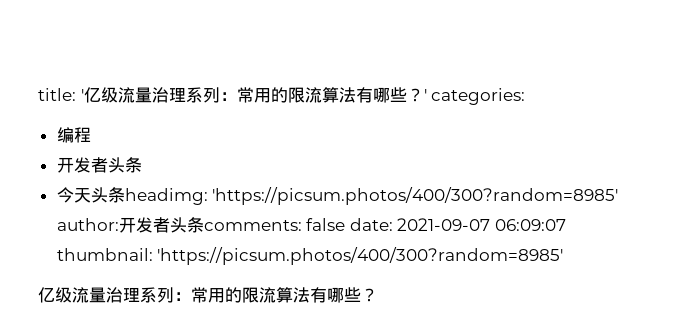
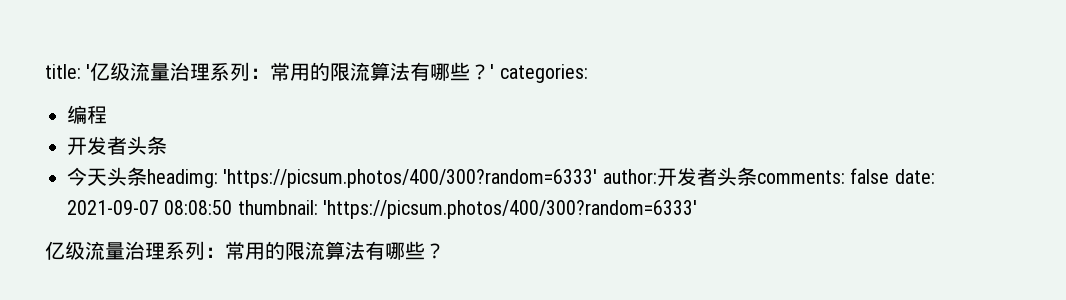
- 今天头条headimg: 'https://picsum.photos/400/300?random=8985' author:开发者头条comments: false date: 2021-09-07 06:09:07 thumbnail: 'https://picsum.photos/400/300?random=8985'
+ 今天头条headimg: 'https://picsum.photos/400/300?random=6333' author:开发者头条comments: false date: 2021-09-07 08:08:50 thumbnail: 'https://picsum.photos/400/300?random=6333'

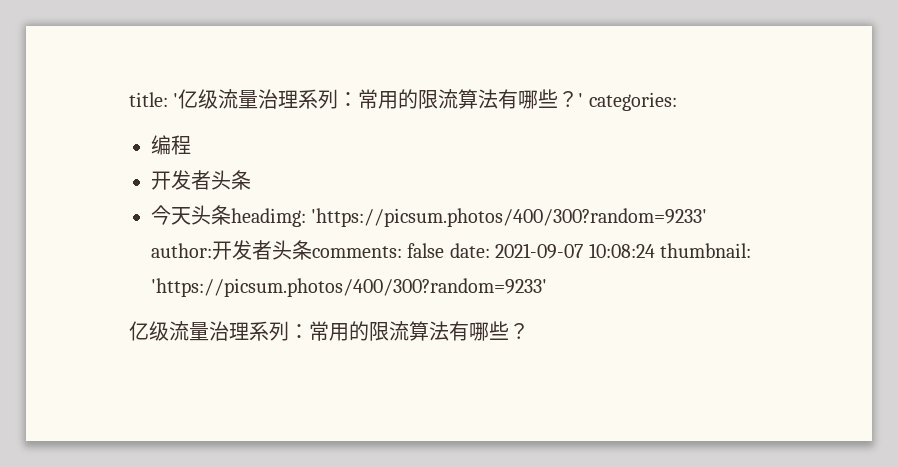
- 今天头条headimg: 'https://picsum.photos/400/300?random=6333' author:开发者头条comments: false date: 2021-09-07 08:08:50 thumbnail: 'https://picsum.photos/400/300?random=6333'
+ 今天头条headimg: 'https://picsum.photos/400/300?random=9233' author:开发者头条comments: false date: 2021-09-07 10:08:24 thumbnail: 'https://picsum.photos/400/300?random=9233'

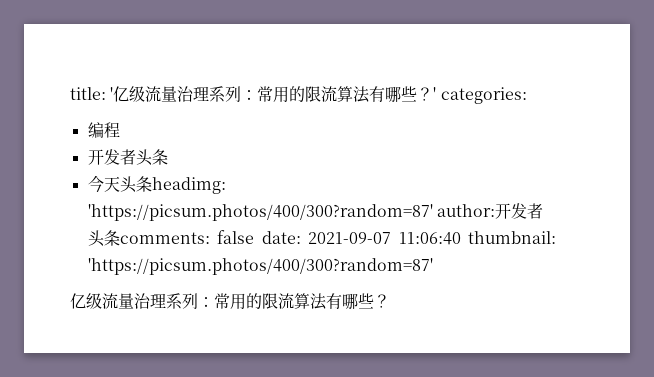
- 今天头条headimg: 'https://picsum.photos/400/300?random=9233' author:开发者头条comments: false date: 2021-09-07 10:08:24 thumbnail: 'https://picsum.photos/400/300?random=9233'
+ 今天头条headimg: 'https://picsum.photos/400/300?random=87' author:开发者头条comments: false date: 2021-09-07 11:06:40 thumbnail: 'https://picsum.photos/400/300?random=87'

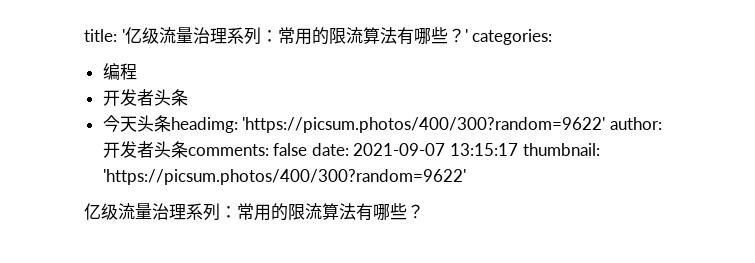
- 今天头条headimg: 'https://picsum.photos/400/300?random=87' author:开发者头条comments: false date: 2021-09-07 11:06:40 thumbnail: 'https://picsum.photos/400/300?random=87'
+ 今天头条headimg: 'https://picsum.photos/400/300?random=9622' author:开发者头条comments: false date: 2021-09-07 13:15:17 thumbnail: 'https://picsum.photos/400/300?random=9622'

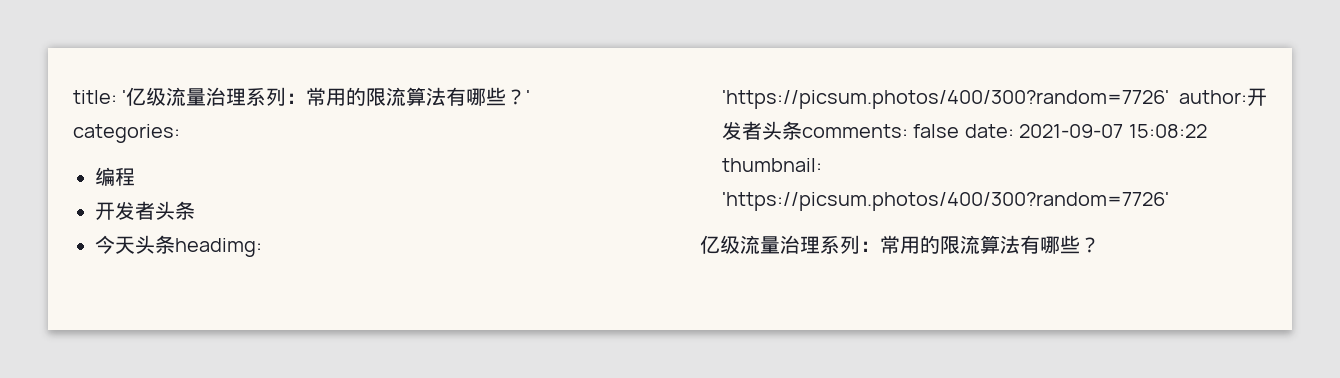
- 今天头条headimg: 'https://picsum.photos/400/300?random=9622' author:开发者头条comments: false date: 2021-09-07 13:15:17 thumbnail: 'https://picsum.photos/400/300?random=9622'
+ 今天头条headimg: 'https://picsum.photos/400/300?random=7726' author:开发者头条comments: false date: 2021-09-07 15:08:22 thumbnail: 'https://picsum.photos/400/300?random=7726'

